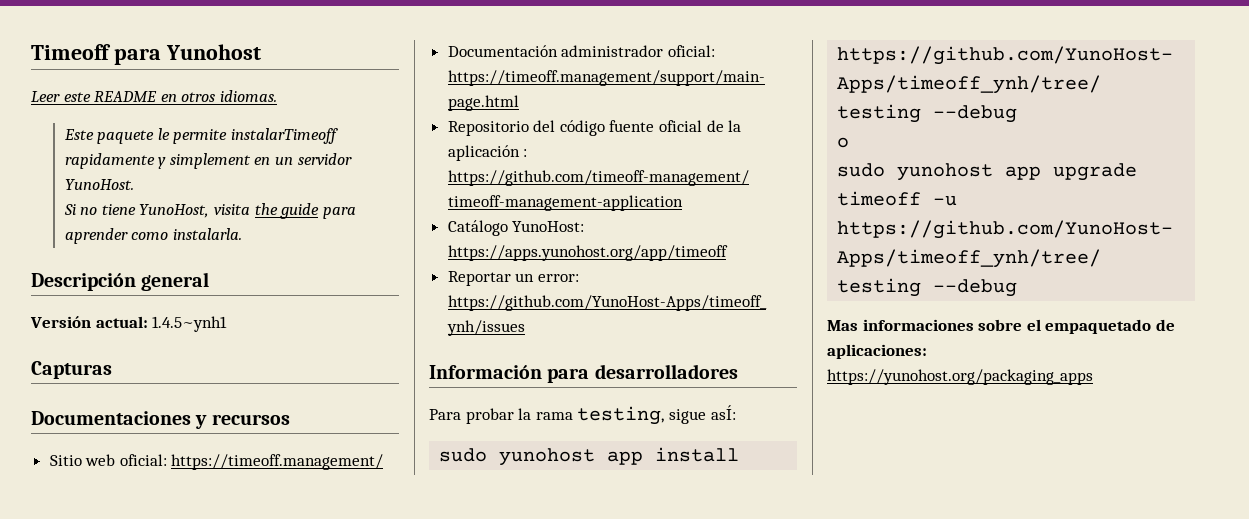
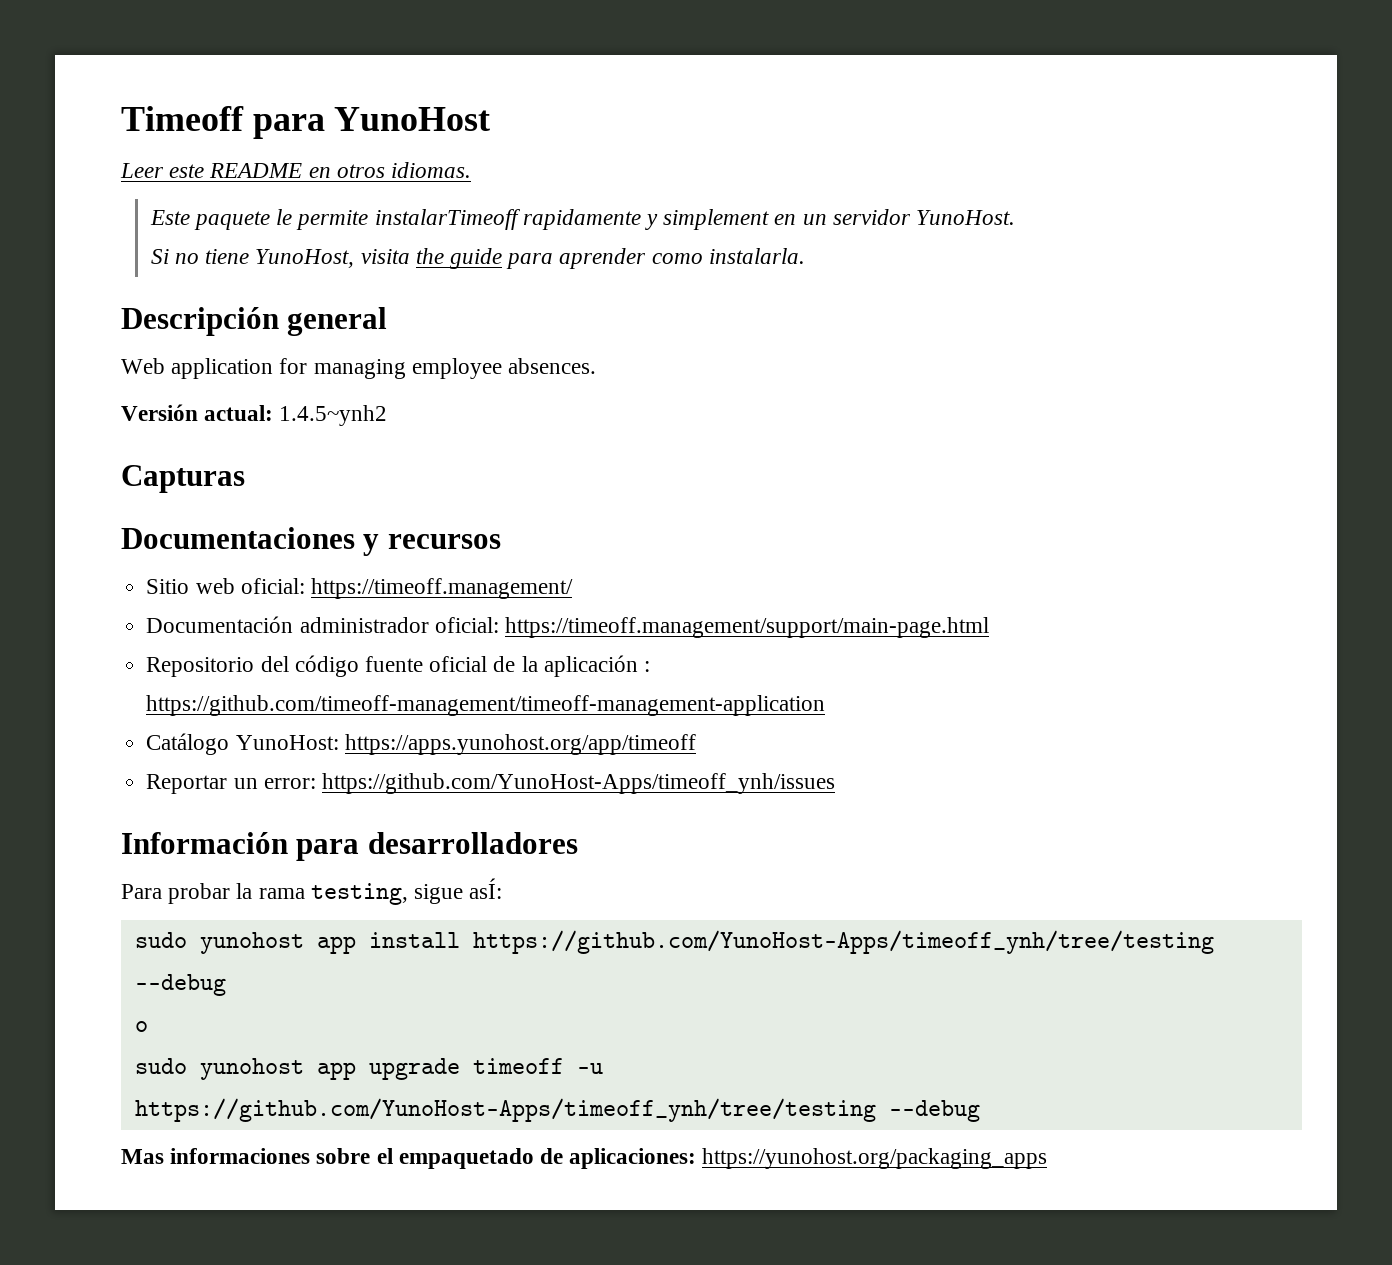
- Timeoff para Yunohost
+ Timeoff para YunoHost
+ Web application for managing employee absences.
- Versión actual: 1.4.5~ynh1
+ Versión actual: 1.4.5~ynh2

